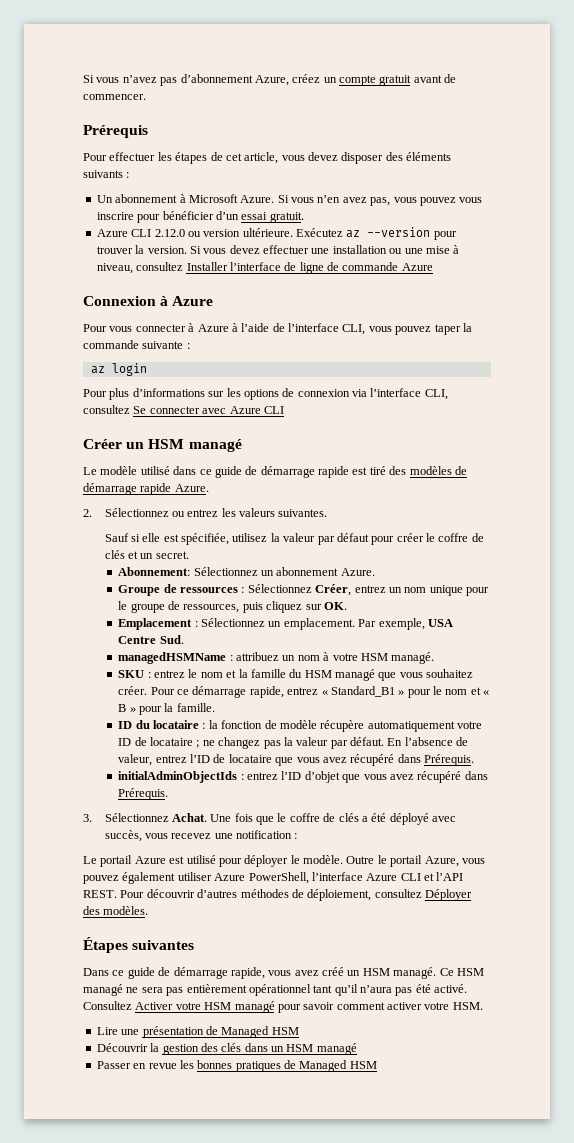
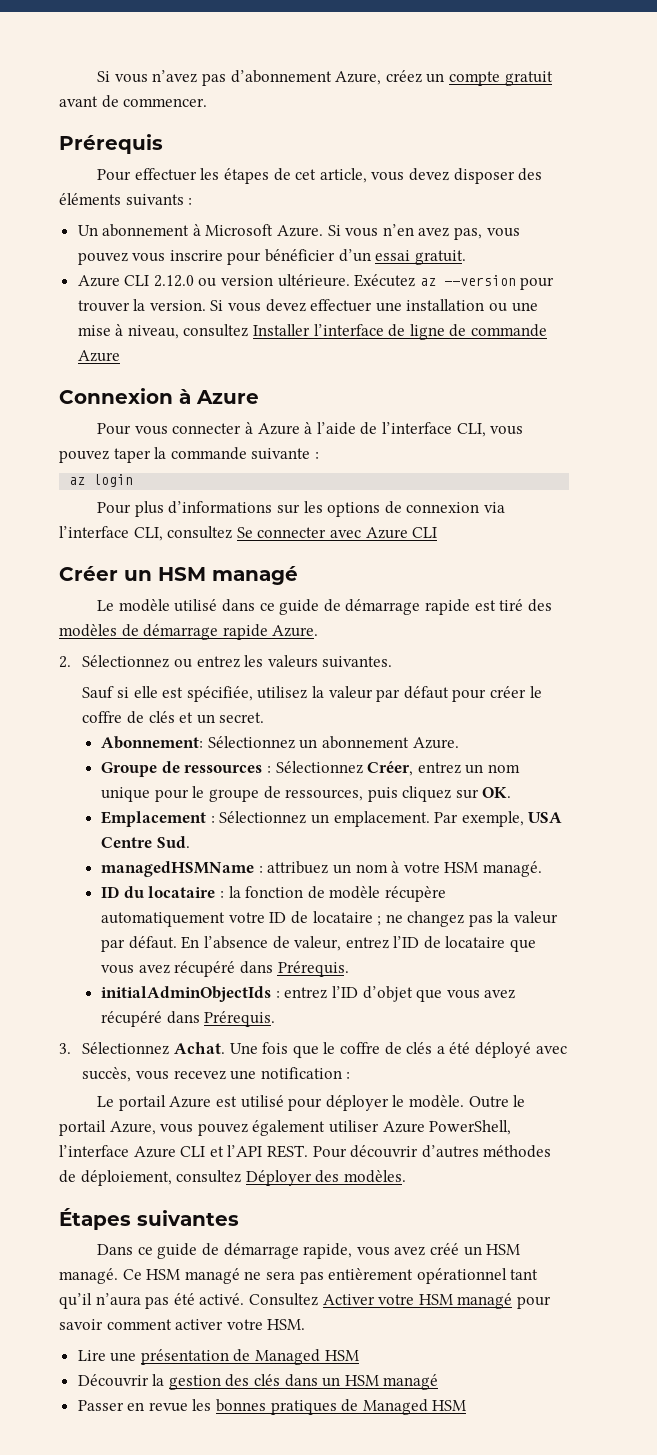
- SKU : entrez le nom et la famille du HSM managé que vous souhaitez créer. Pour ce démarrage rapide, entrez « Standard_B1 » pour le nom et « B » pour la famille.

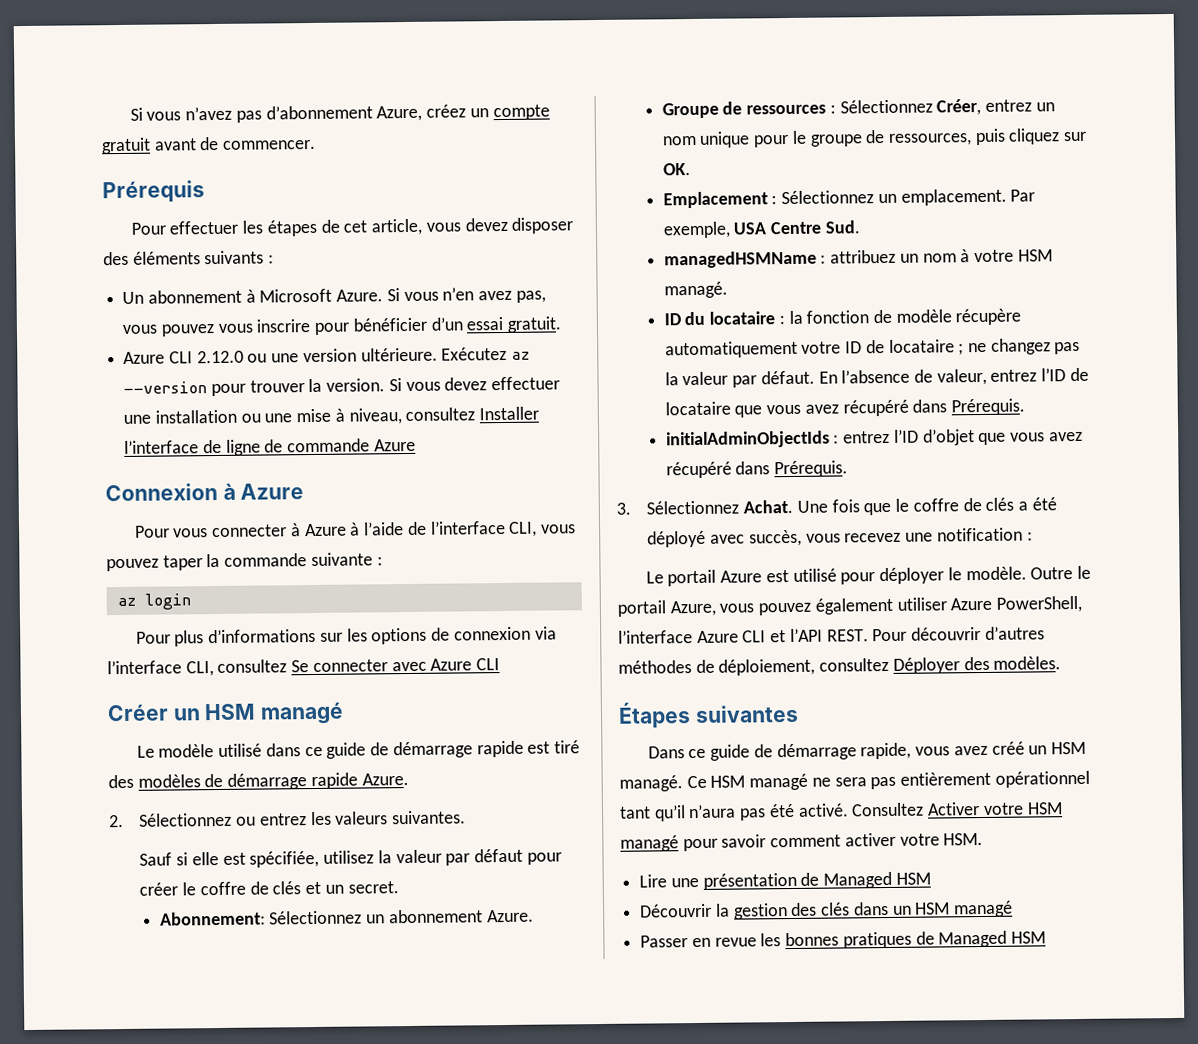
- Azure CLI 2.12.0 ou version ultérieure.
+ Azure CLI 2.12.0 ou une version ultérieure.

